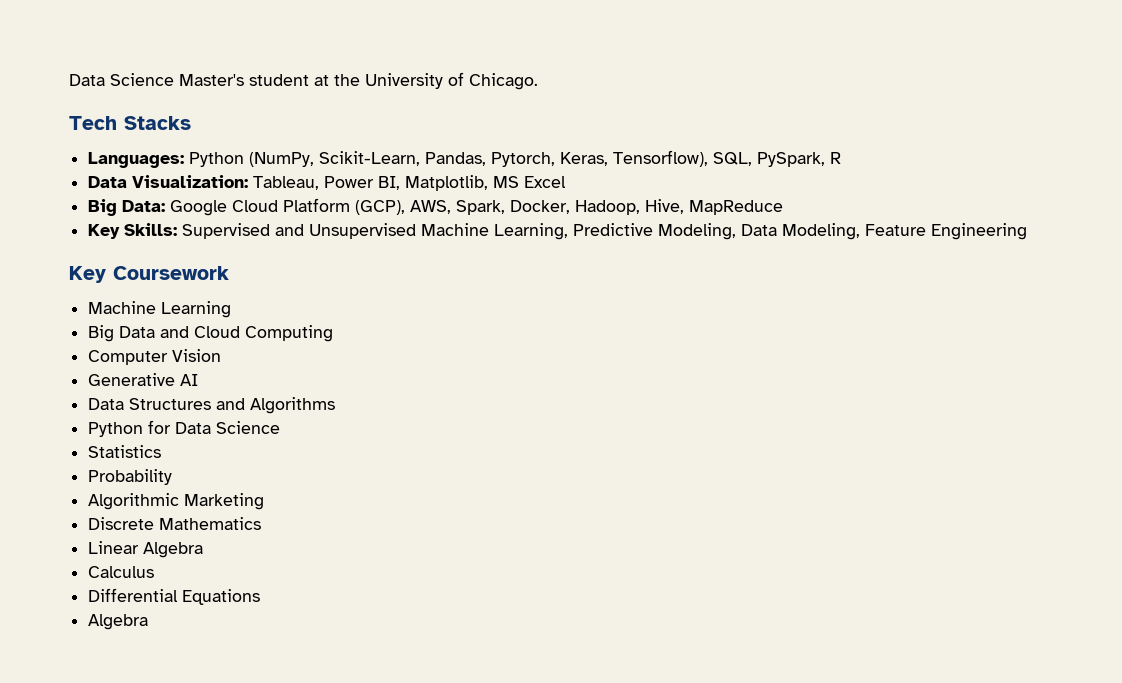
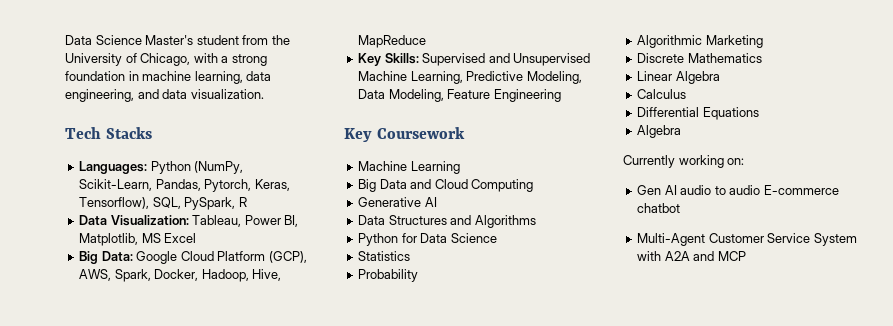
- Data Science Master's student at the University of Chicago.
+ Data Science Master's student from the University of Chicago, with a strong foundation in machine learning, data engineering, and data visualization.
- Computer Vision
+ Currently working on:
+ Gen AI audio to audio E-commerce chatbot
+ Multi-Agent Customer Service System with A2A and MCP

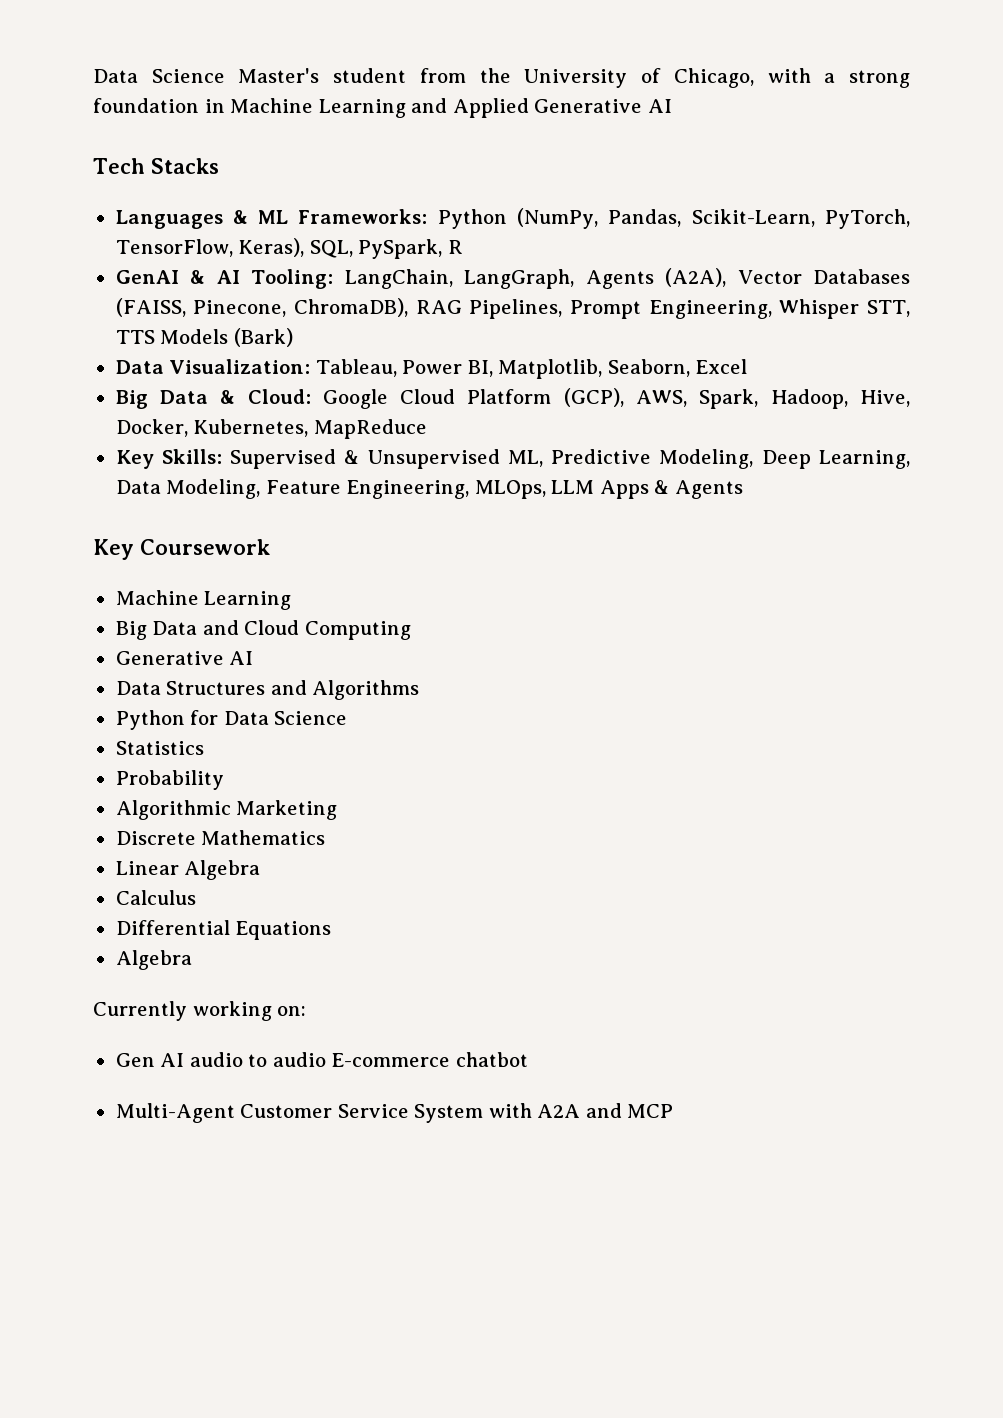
- Data Science Master's student from the University of Chicago, with a strong foundation in machine learning, data engineering, and data visualization.
+ Data Science Master's student from the University of Chicago, with a strong foundation in Machine Learning and Applied Generative AI
  Tech Stacks
- Languages: Python (NumPy, Scikit-Learn, Pandas, Pytorch, Keras, Tensorflow), SQL, PySpark, R
+ Languages & ML Frameworks: Python (NumPy, Pandas, Scikit-Learn, PyTorch, TensorFlow, Keras), SQL, PySpark, R
+ GenAI & AI Tooling: LangChain, LangGraph, Agents (A2A), Vector Databases (FAISS, Pinecone, ChromaDB), RAG Pipelines, Prompt Engineering, Whisper STT, TTS Models (Bark)
- Data Visualization: Tableau, Power BI, Matplotlib, MS Excel
+ Data Visualization: Tableau, Power BI, Matplotlib, Seaborn, Excel
- Big Data: Google Cloud Platform (GCP), AWS, Spark, Docker, Hadoop, Hive, MapReduce
+ Big Data & Cloud: Google Cloud Platform (GCP), AWS, Spark, Hadoop, Hive, Docker, Kubernetes, MapReduce
- Key Skills: Supervised and Unsupervised Machine Learning, Predictive Modeling, Data Modeling, Feature Engineering
+ Key Skills: Supervised & Unsupervised ML, Predictive Modeling, Deep Learning, Data Modeling, Feature Engineering, MLOps, LLM Apps & Agents

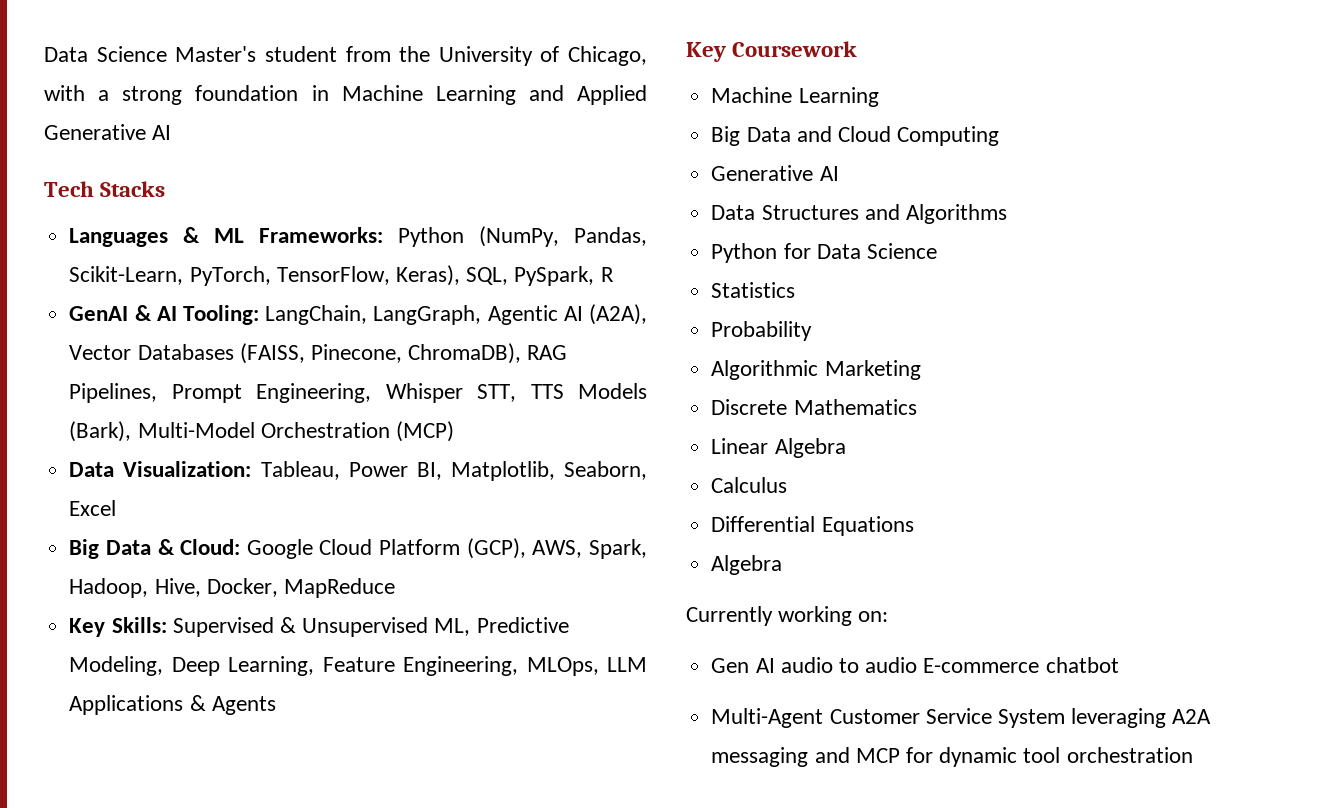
- GenAI & AI Tooling: LangChain, LangGraph, Agents (A2A), Vector Databases (FAISS, Pinecone, ChromaDB), RAG Pipelines, Prompt Engineering, Whisper STT, TTS Models (Bark)
+ GenAI & AI Tooling: LangChain, LangGraph, Agentic AI (A2A), Vector Databases (FAISS, Pinecone, ChromaDB), RAG Pipelines, Prompt Engineering, Whisper STT, TTS Models (Bark), Multi-Model Orchestration (MCP)
- Big Data & Cloud: Google Cloud Platform (GCP), AWS, Spark, Hadoop, Hive, Docker, Kubernetes, MapReduce
+ Big Data & Cloud: Google Cloud Platform (GCP), AWS, Spark, Hadoop, Hive, Docker, MapReduce
- Key Skills: Supervised & Unsupervised ML, Predictive Modeling, Deep Learning, Data Modeling, Feature Engineering, MLOps, LLM Apps & Agents
+ Key Skills: Supervised & Unsupervised ML, Predictive Modeling, Deep Learning, Feature Engineering, MLOps, LLM Applications & Agents
- Multi-Agent Customer Service System with A2A and MCP
+ Multi-Agent Customer Service System leveraging A2A messaging and MCP for dynamic tool orchestration

